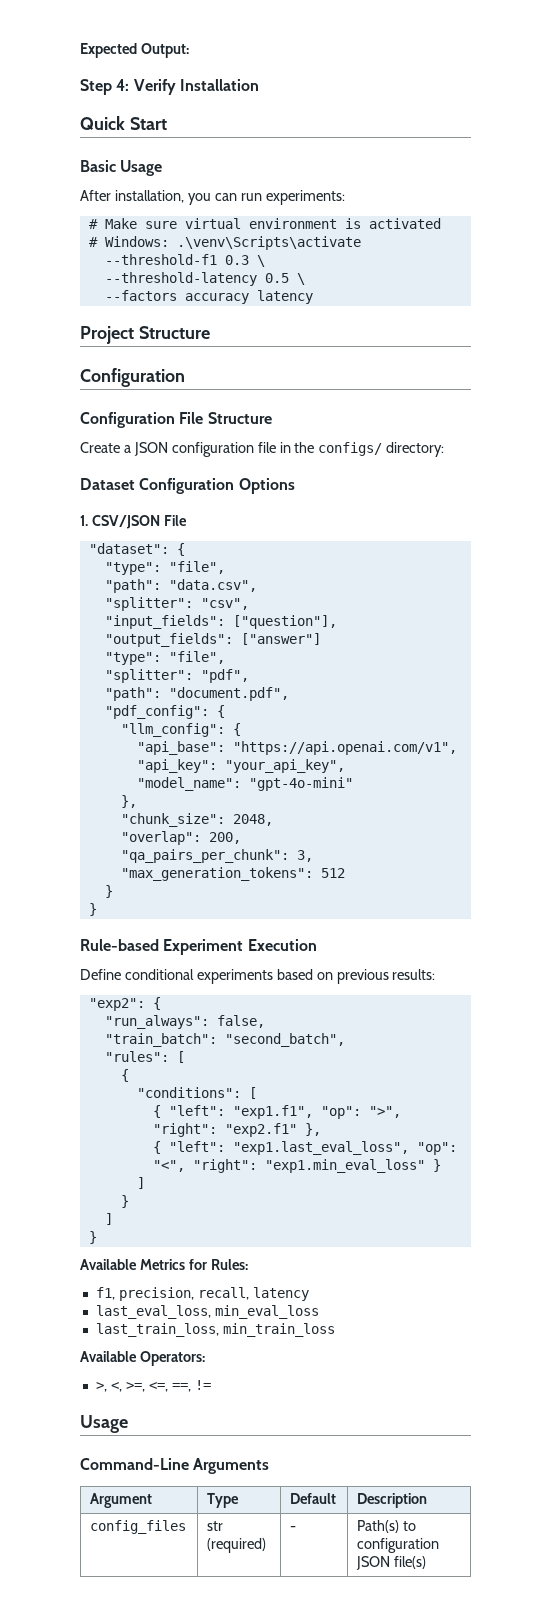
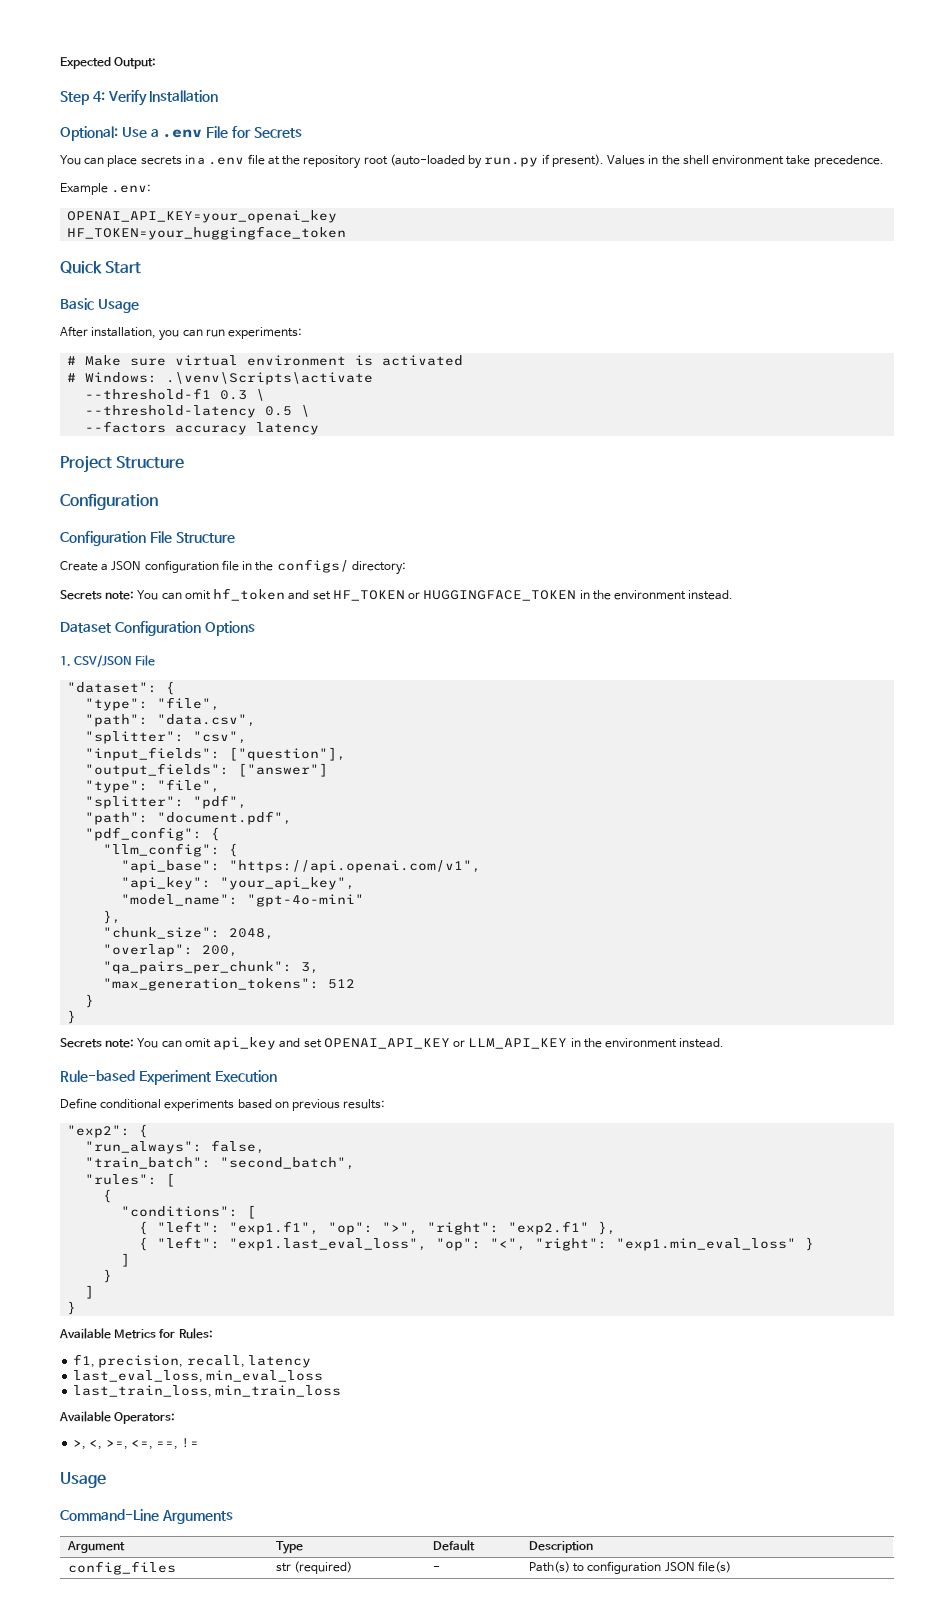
+ Optional: Use a .env File for Secrets
+ You can place secrets in a .env file at the repository root (auto-loaded by run.py if present). Values in the shell environment take precedence.
+ Example .env:
+ OPENAI_API_KEY=your_openai_key
+ HF_TOKEN=your_huggingface_token
+ Secrets note: You can omit hf_token and set HF_TOKEN or HUGGINGFACE_TOKEN in the environment instead.
+ Secrets note: You can omit api_key and set OPENAI_API_KEY or LLM_API_KEY in the environment instead.

